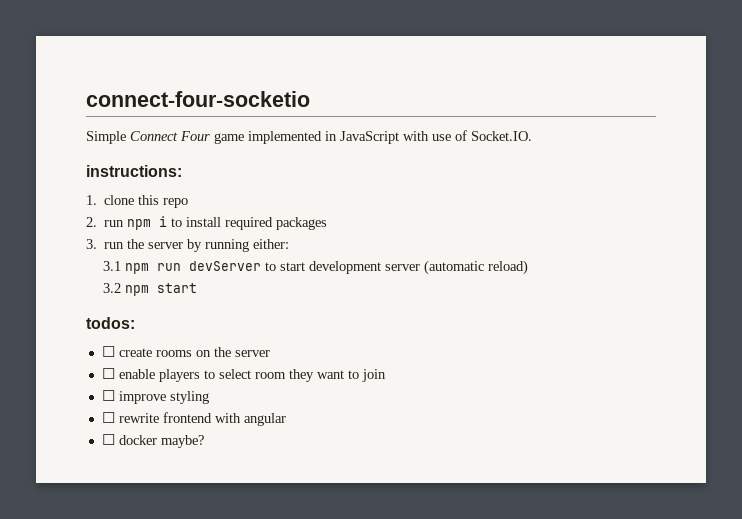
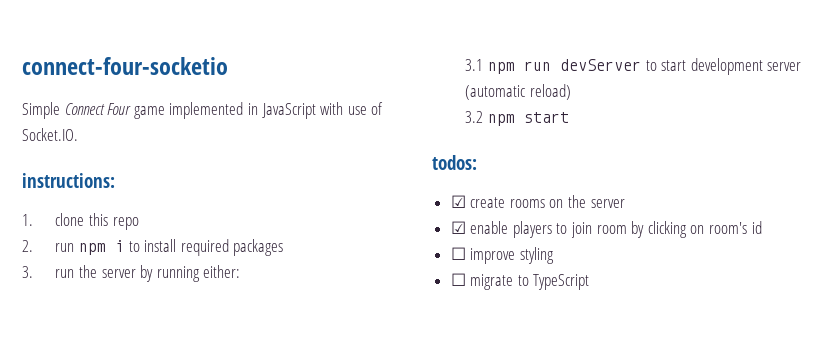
- ☐ create rooms on the server
+ ☑ create rooms on the server
- ☐ enable players to select room they want to join
+ ☑ enable players to join room by clicking on room's id
  ☐ improve styling
- ☐ rewrite frontend with angular
- ☐ docker maybe?
+ ☐ migrate to TypeScript

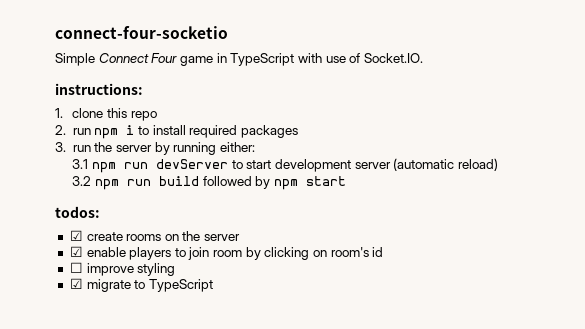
- Simple Connect Four game implemented in JavaScript with use of Socket.IO.
+ Simple Connect Four game in TypeScript with use of Socket.IO.
- 3.2 npm start
+ 3.2 npm run build followed by npm start
- ☐ migrate to TypeScript
+ ☑ migrate to TypeScript

